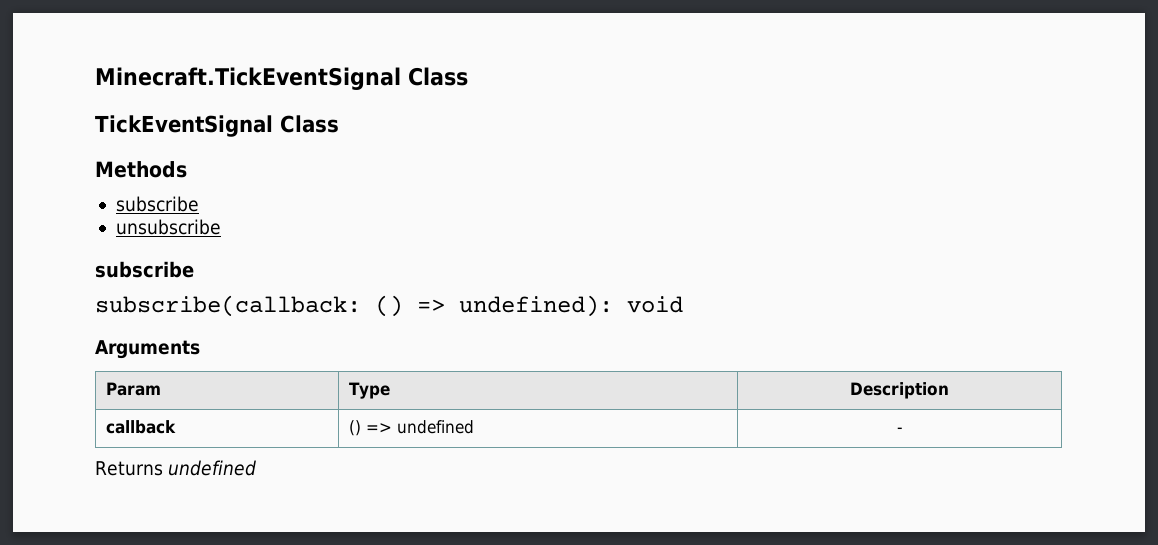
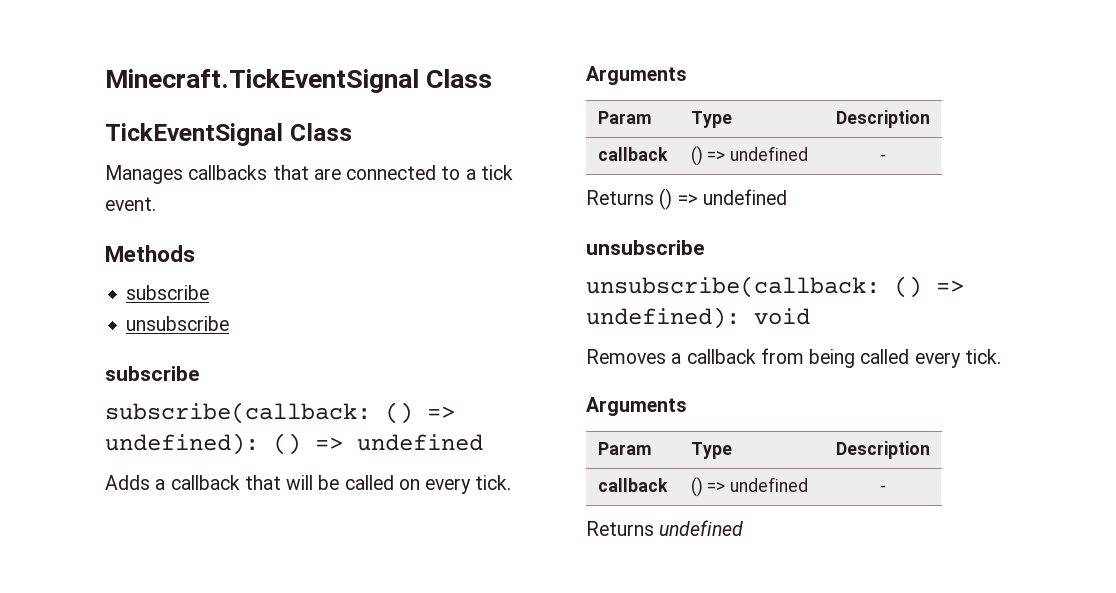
+ Manages callbacks that are connected to a tick event.
- subscribe(callback: () => undefined): void
+ subscribe(callback: () => undefined): () => undefined
+ Adds a callback that will be called on every tick.
+ Arguments
+ Param | Type | Description
+ callback | () => undefined | -
+ Returns () => undefined
+ unsubscribe
+ unsubscribe(callback: () => undefined): void
+ Removes a callback from being called every tick.

